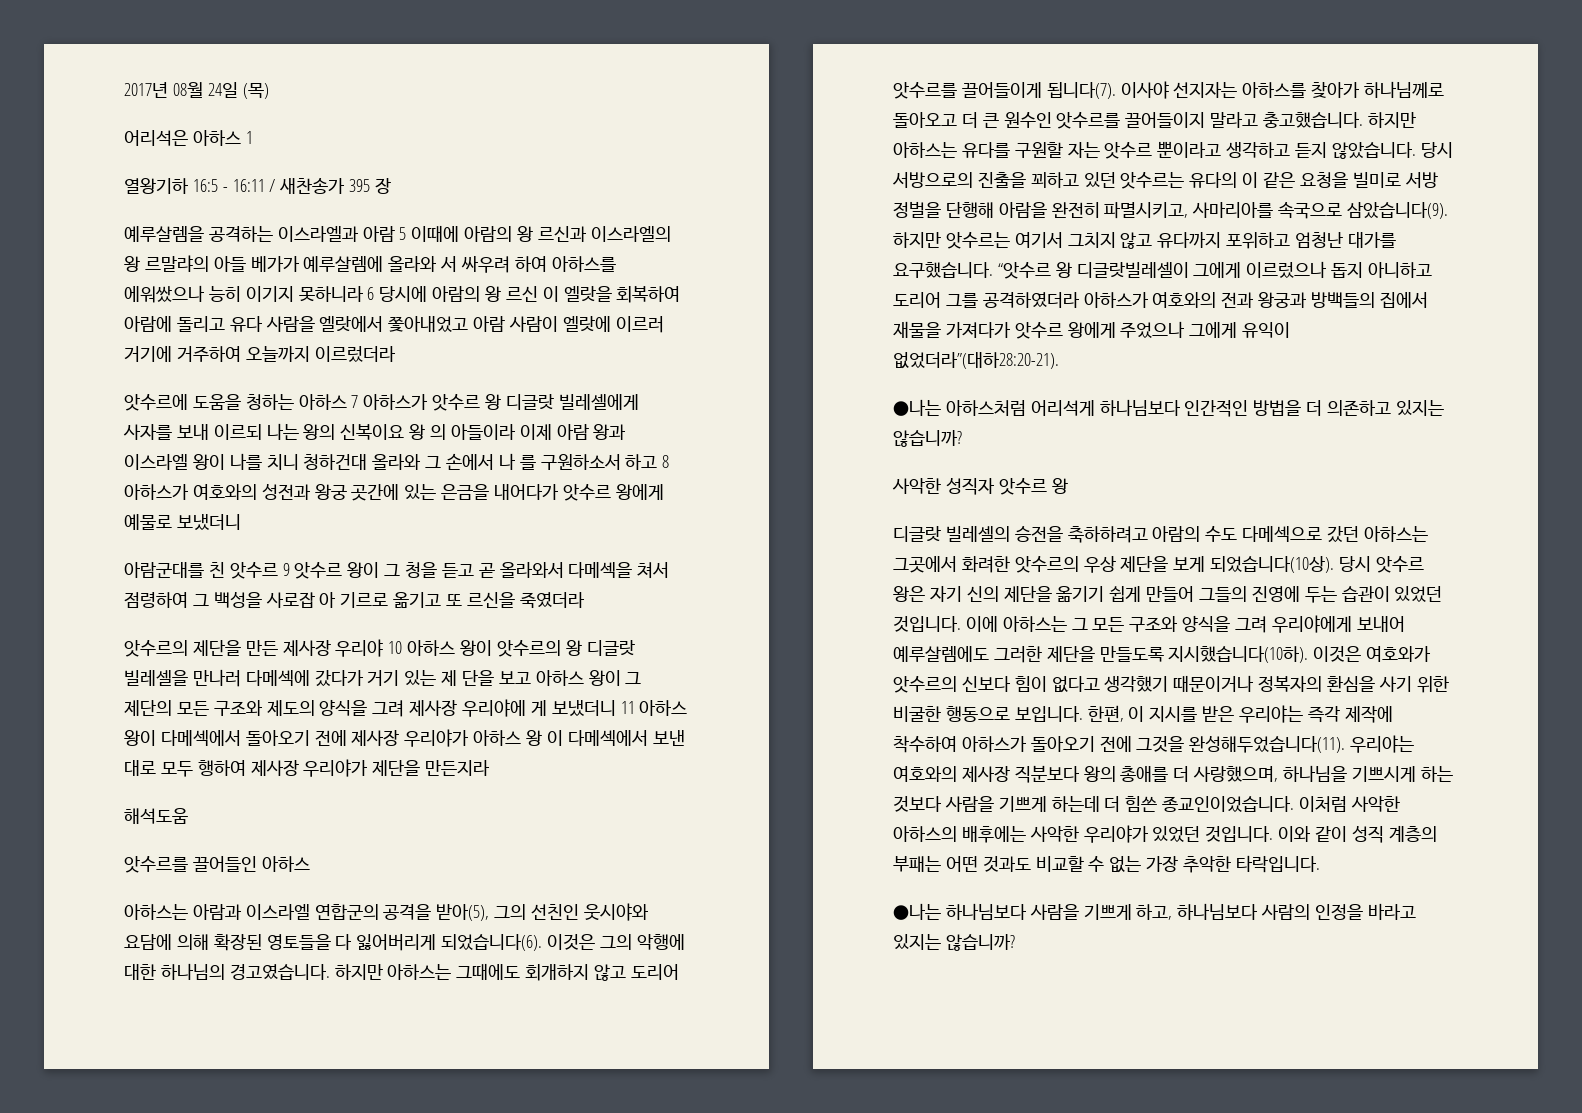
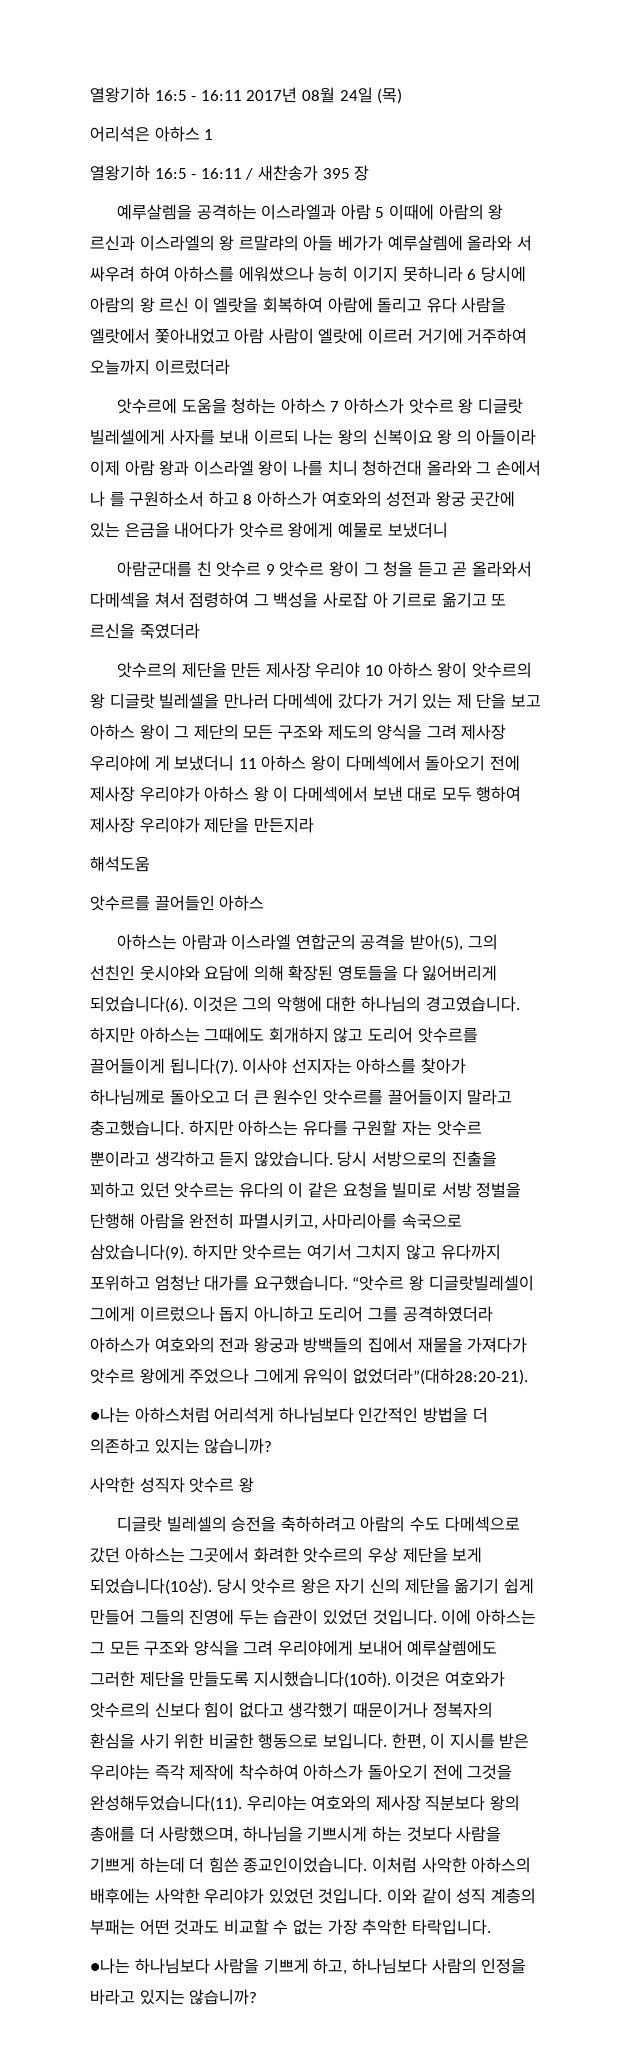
- 2017년 08월 24일 (목)
+ 열왕기하 16:5 - 16:11 2017년 08월 24일 (목)

